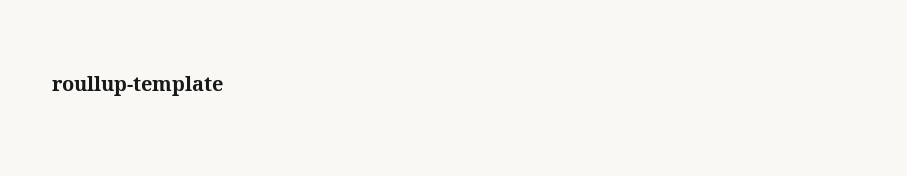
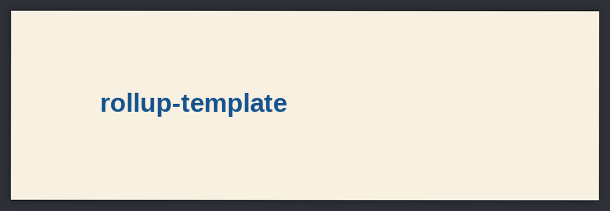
- roullup-template
+ rollup-template

